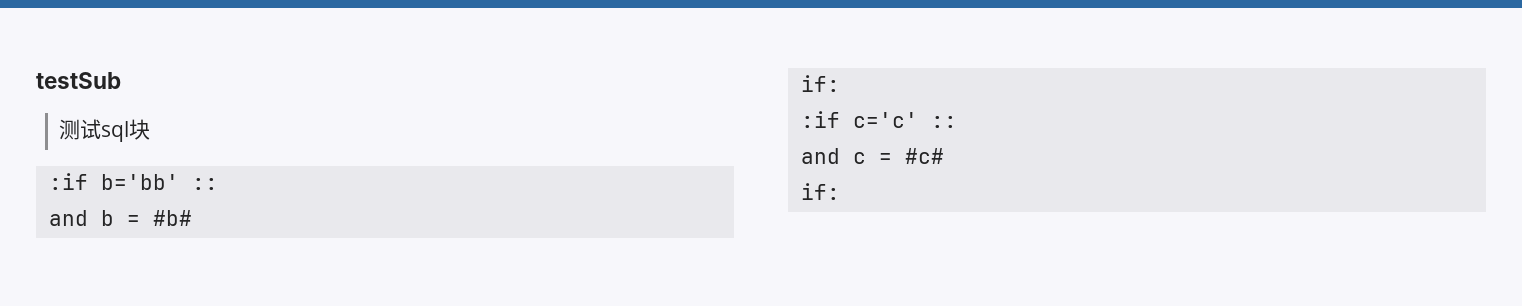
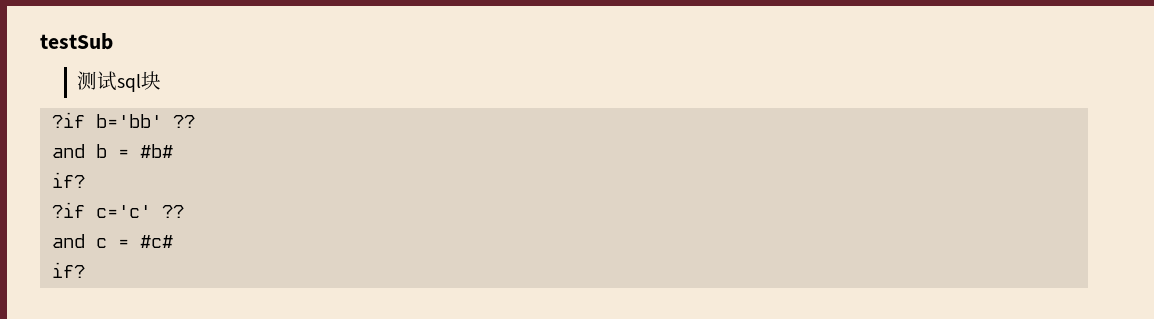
- :if b='bb' ::
+ ?if b='bb' ??
  and b = #b#
- if:
- :if c='c' ::
+ if?
+ ?if c='c' ??
  and c = #c#
- if:
+ if?

